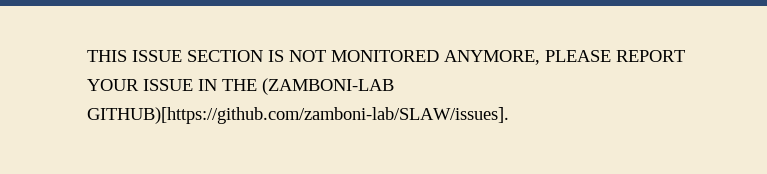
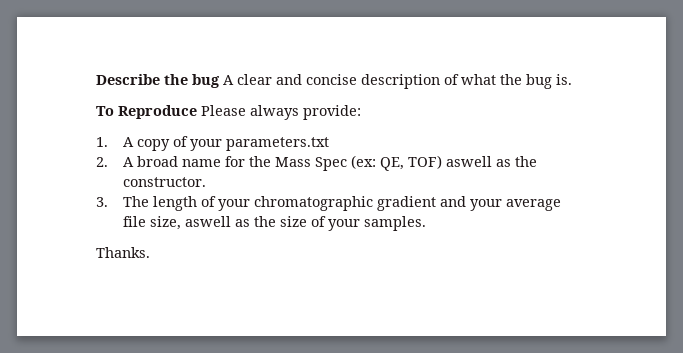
- THIS ISSUE SECTION IS NOT MONITORED ANYMORE, PLEASE REPORT YOUR ISSUE IN THE (ZAMBONI-LAB GITHUB)[https://github.com/zamboni-lab/SLAW/issues].
+ Describe the bug A clear and concise description of what the bug is.
+ To Reproduce Please always provide:
+ 1. A copy of your parameters.txt
+ 2. A broad name for the Mass Spec (ex: QE, TOF) aswell as the constructor.
+ 3. The length of your chromatographic gradient and your average file size, aswell as the size of your samples.
+ Thanks.

